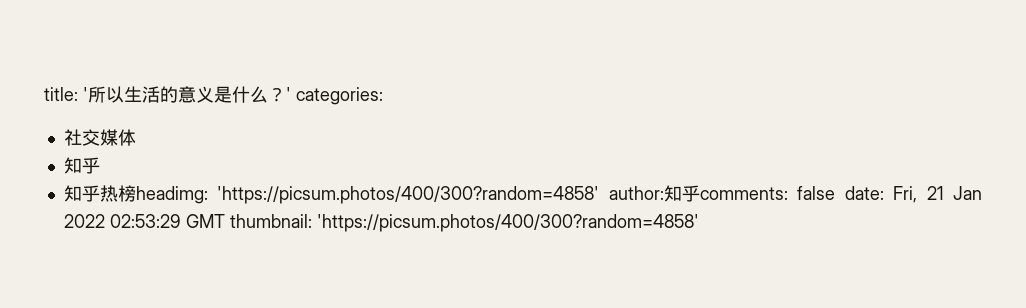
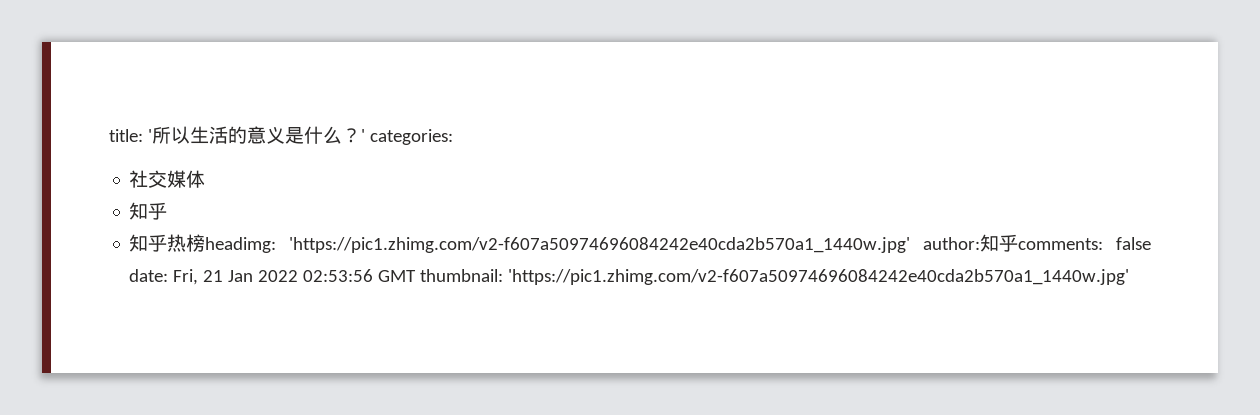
- 知乎热榜headimg: 'https://picsum.photos/400/300?random=4858' author:知乎comments: false date: Fri, 21 Jan 2022 02:53:29 GMT thumbnail: 'https://picsum.photos/400/300?random=4858'
+ 知乎热榜headimg: 'https://pic1.zhimg.com/v2-f607a50974696084242e40cda2b570a1_1440w.jpg' author:知乎comments: false date: Fri, 21 Jan 2022 02:53:56 GMT thumbnail: 'https://pic1.zhimg.com/v2-f607a50974696084242e40cda2b570a1_1440w.jpg'

